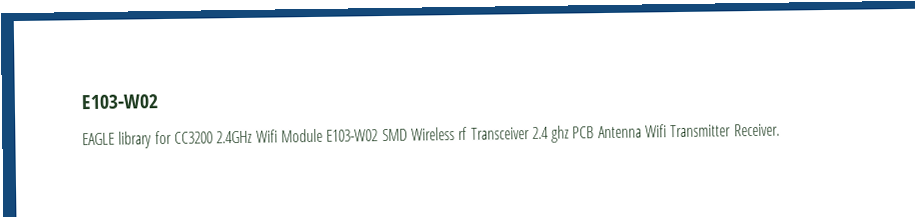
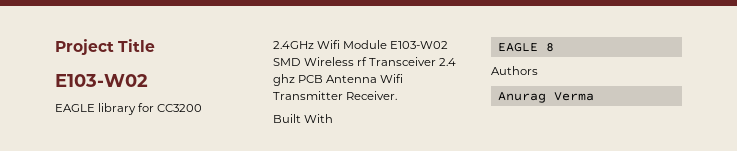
+ Project Title
+ Built With
+ EAGLE 8
+ Authors
+ Anurag Verma

